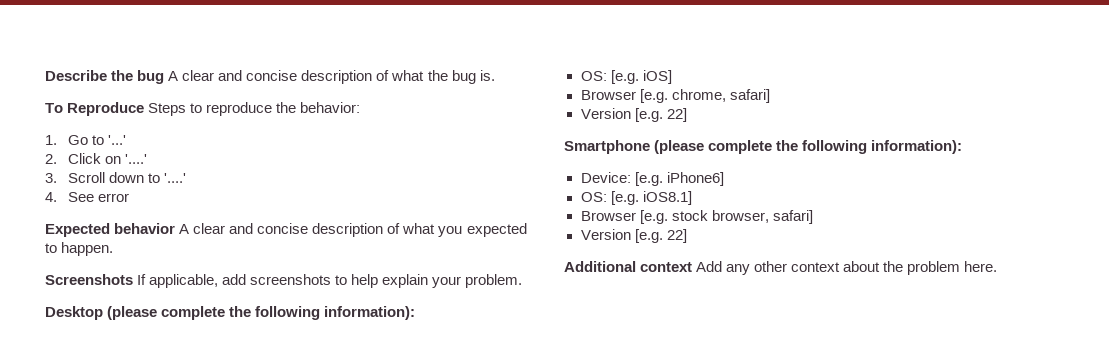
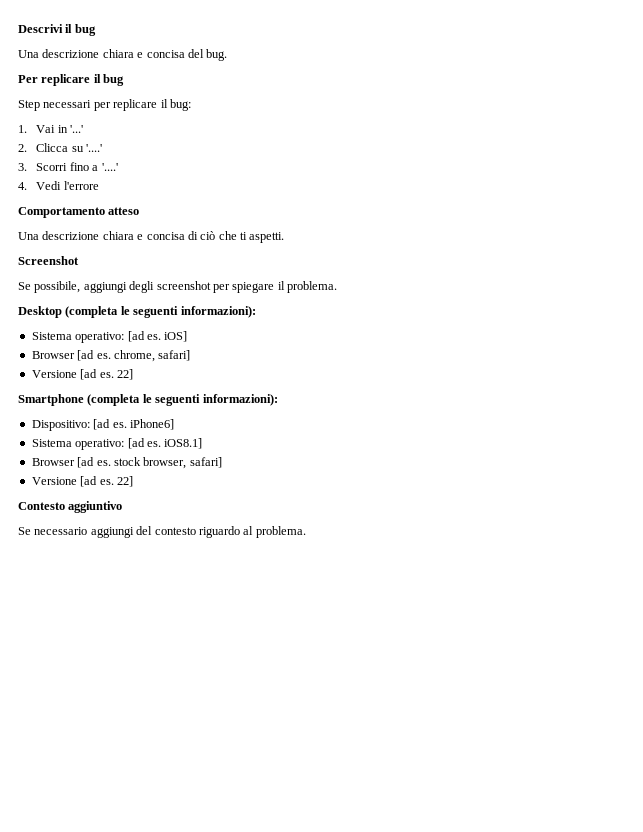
- Describe the bug A clear and concise description of what the bug is.
- To Reproduce Steps to reproduce the behavior:
+ Descrivi il bug
+ Una descrizione chiara e concisa del bug.
+ Per replicare il bug
+ Step necessari per replicare il bug:
- 1. Go to '...'
+ 1. Vai in '...'
- 2. Click on '....'
+ 2. Clicca su '....'
- 3. Scroll down to '....'
+ 3. Scorri fino a '....'
- 4. See error
- Expected behavior A clear and concise description of what you expected to happen.
- Screenshots If applicable, add screenshots to help explain your problem.
- Desktop (please complete the following information):
- OS: [e.g. iOS]
+ 4. Vedi l'errore
+ Comportamento atteso
+ Una descrizione chiara e concisa di ciò che ti aspetti.
+ Screenshot
+ Se possibile, aggiungi degli screenshot per spiegare il problema.
+ Desktop (completa le seguenti informazioni):
+ Sistema operativo: [ad es. iOS]
- Browser [e.g. chrome, safari]
- Version [e.g. 22]
+ Browser [ad es. chrome, safari]
+ Versione [ad es. 22]
- Smartphone (please complete the following information):
- Device: [e.g. iPhone6]
- OS: [e.g. iOS8.1]
+ Smartphone (completa le seguenti informazioni):
+ Dispositivo: [ad es. iPhone6]
+ Sistema operativo: [ad es. iOS8.1]
- Browser [e.g. stock browser, safari]
- Version [e.g. 22]
- Additional context Add any other context about the problem here.
+ Browser [ad es. stock browser, safari]
+ Versione [ad es. 22]
+ Contesto aggiuntivo
+ Se necessario aggiungi del contesto riguardo al problema.

